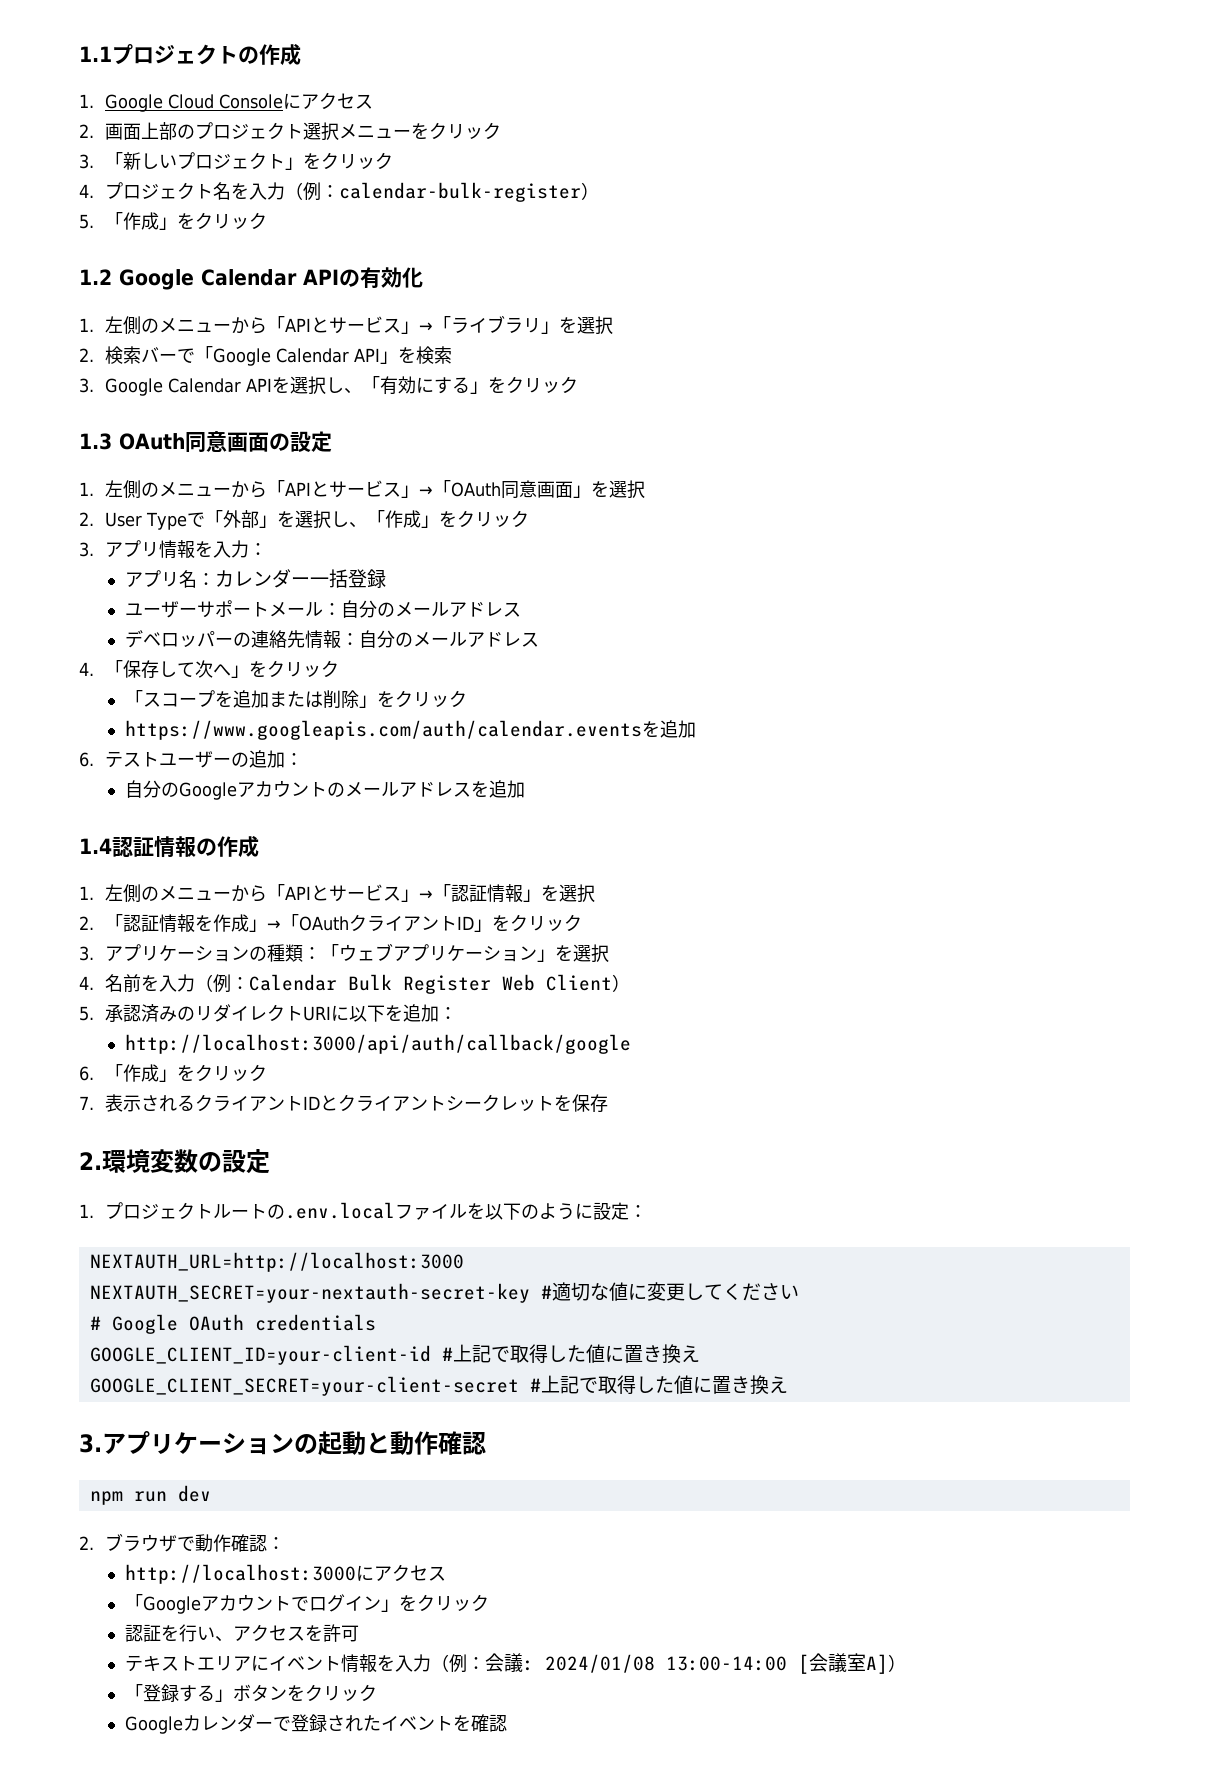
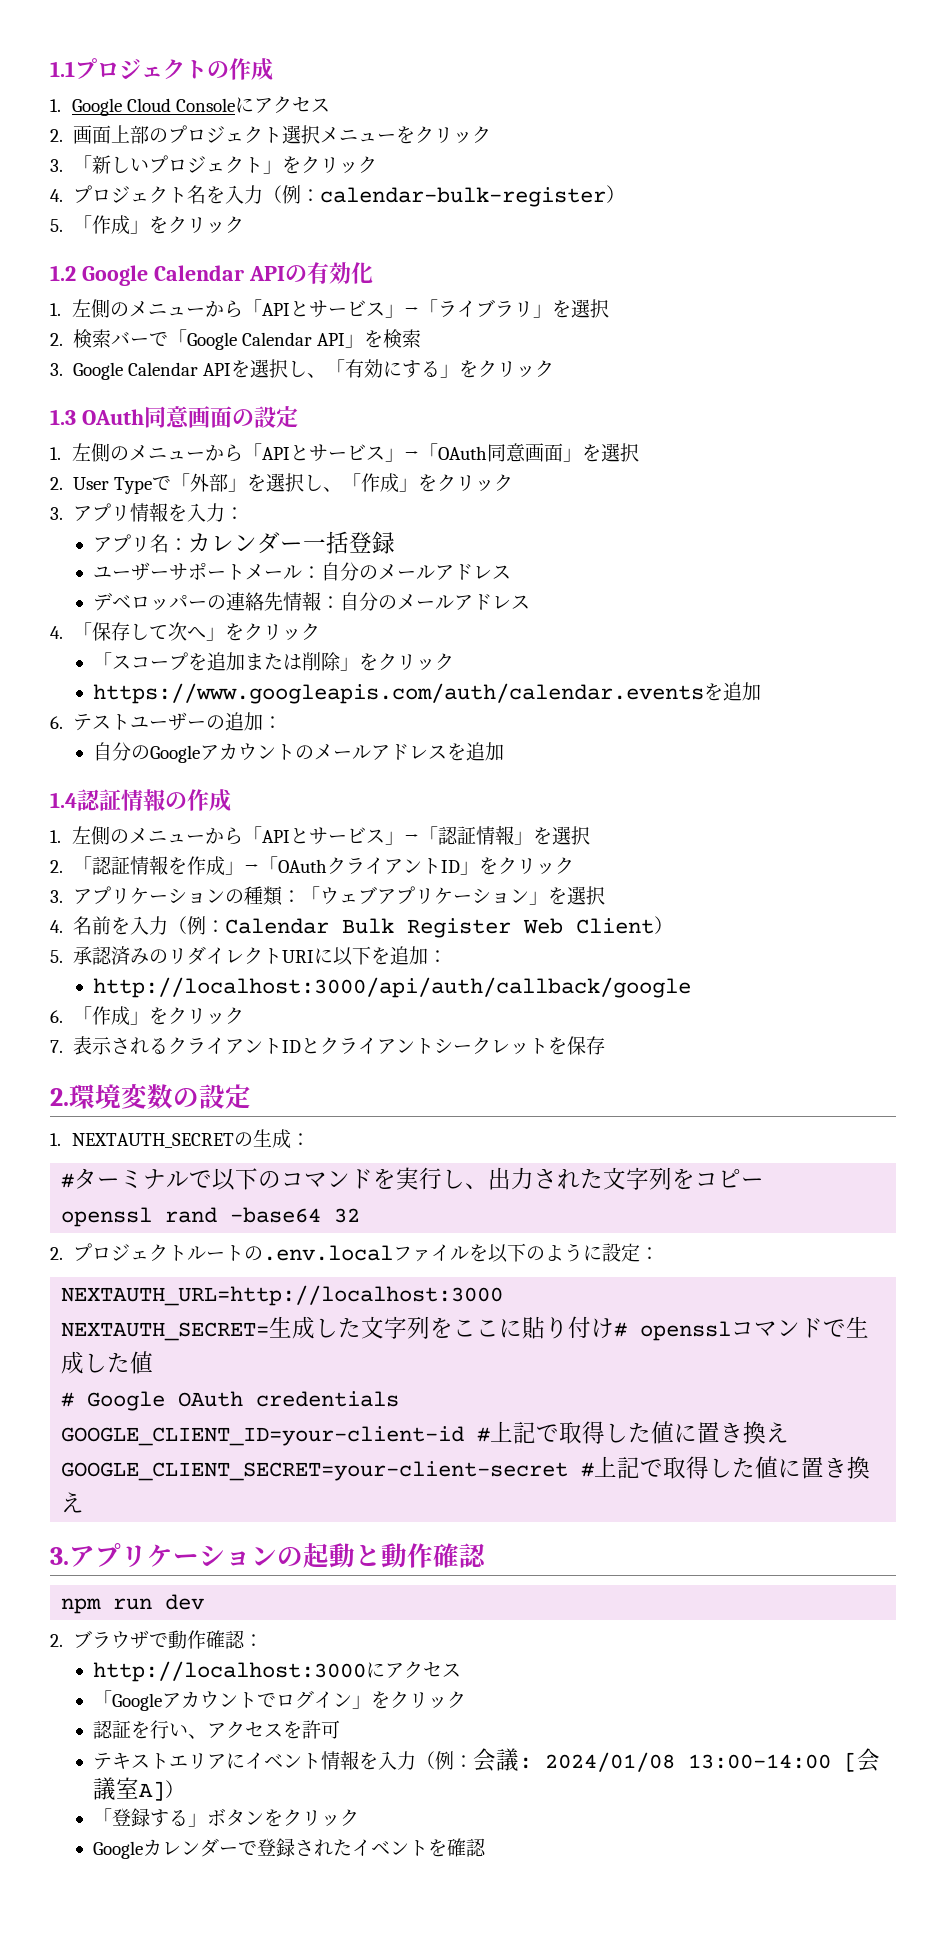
- 1.プロジェクトルートの.env.localファイルを以下のように設定：
+ 1. NEXTAUTH_SECRETの生成：
+ #ターミナルで以下のコマンドを実行し、出力された文字列をコピー
+ openssl rand -base64 32
+ 2.プロジェクトルートの.env.localファイルを以下のように設定：
- NEXTAUTH_SECRET=your-nextauth-secret-key #適切な値に変更してください
+ NEXTAUTH_SECRET=生成した文字列をここに貼り付け# opensslコマンドで生成した値

